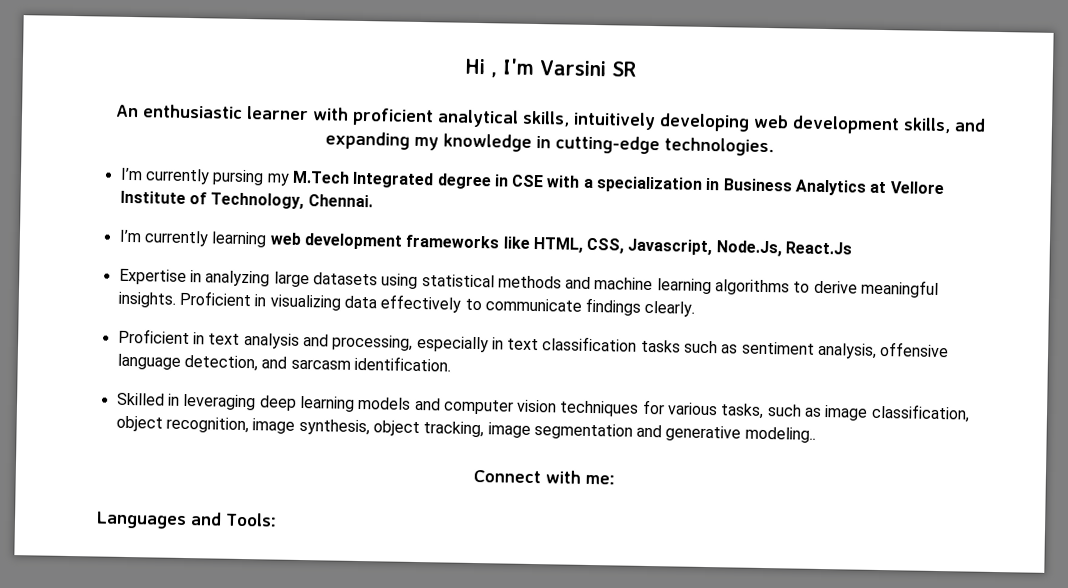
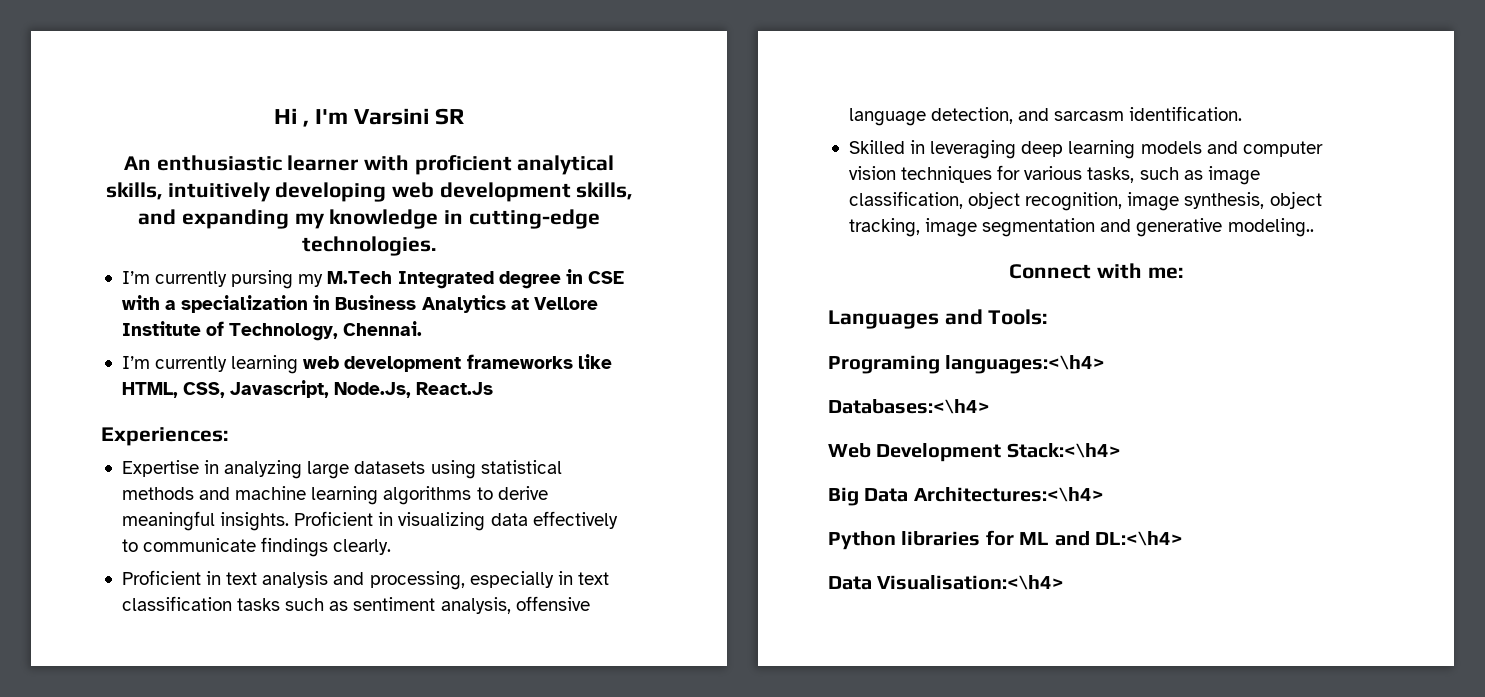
+ Experiences:
+ Programing languages:<\h4>
+ Databases:<\h4>
+ Web Development Stack:<\h4>
+ Big Data Architectures:<\h4>
+ Python libraries for ML and DL:<\h4>
+ Data Visualisation:<\h4>

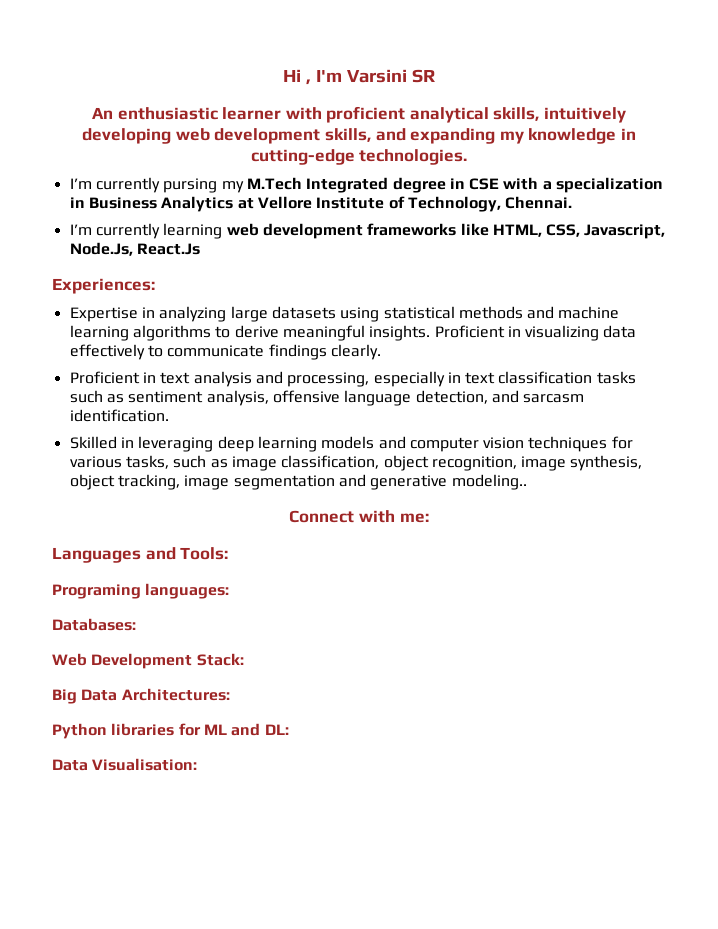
- Programing languages:<\h4>
- Databases:<\h4>
+ Programing languages:
+ Databases:
- Web Development Stack:<\h4>
+ Web Development Stack:
- Big Data Architectures:<\h4>
+ Big Data Architectures:
- Python libraries for ML and DL:<\h4>
- Data Visualisation:<\h4>
+ Python libraries for ML and DL:
+ Data Visualisation:

